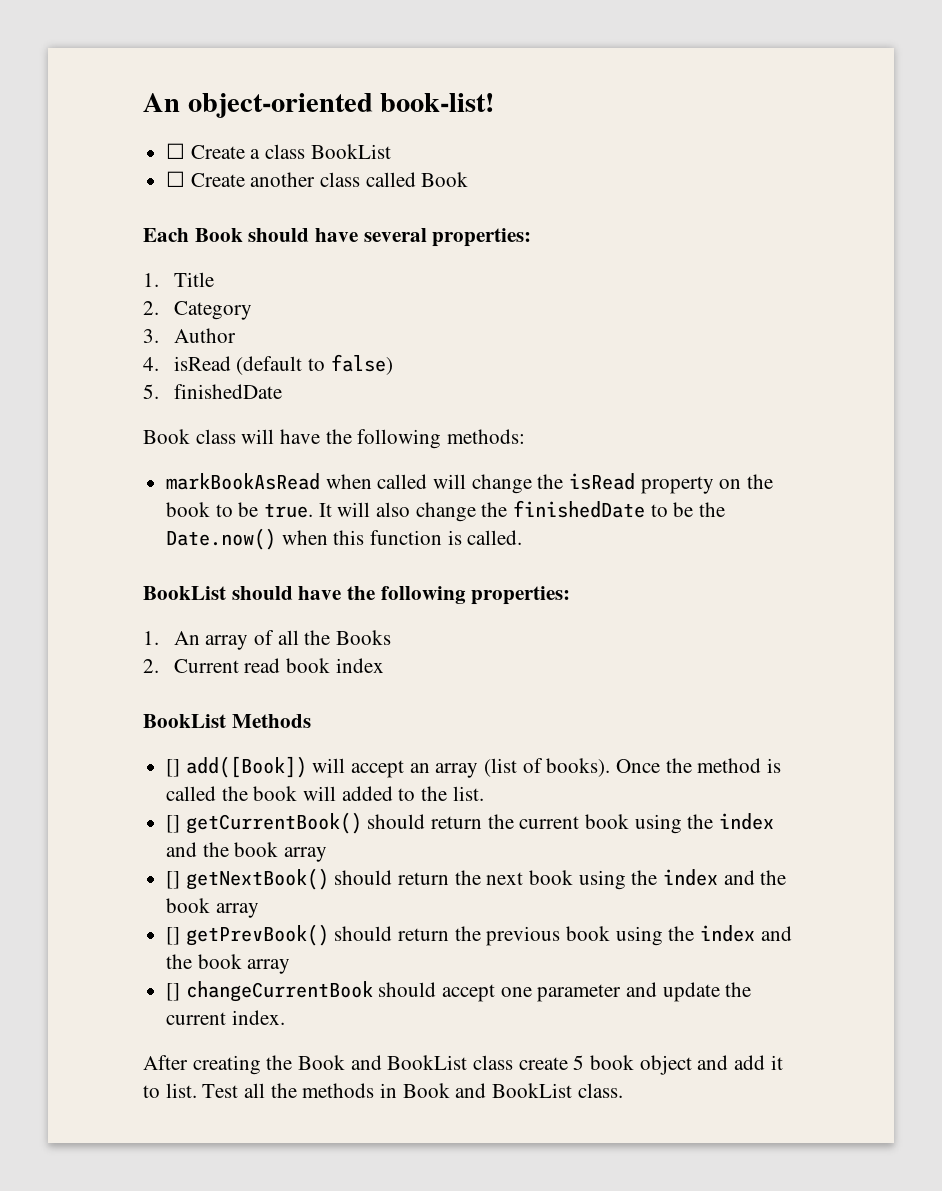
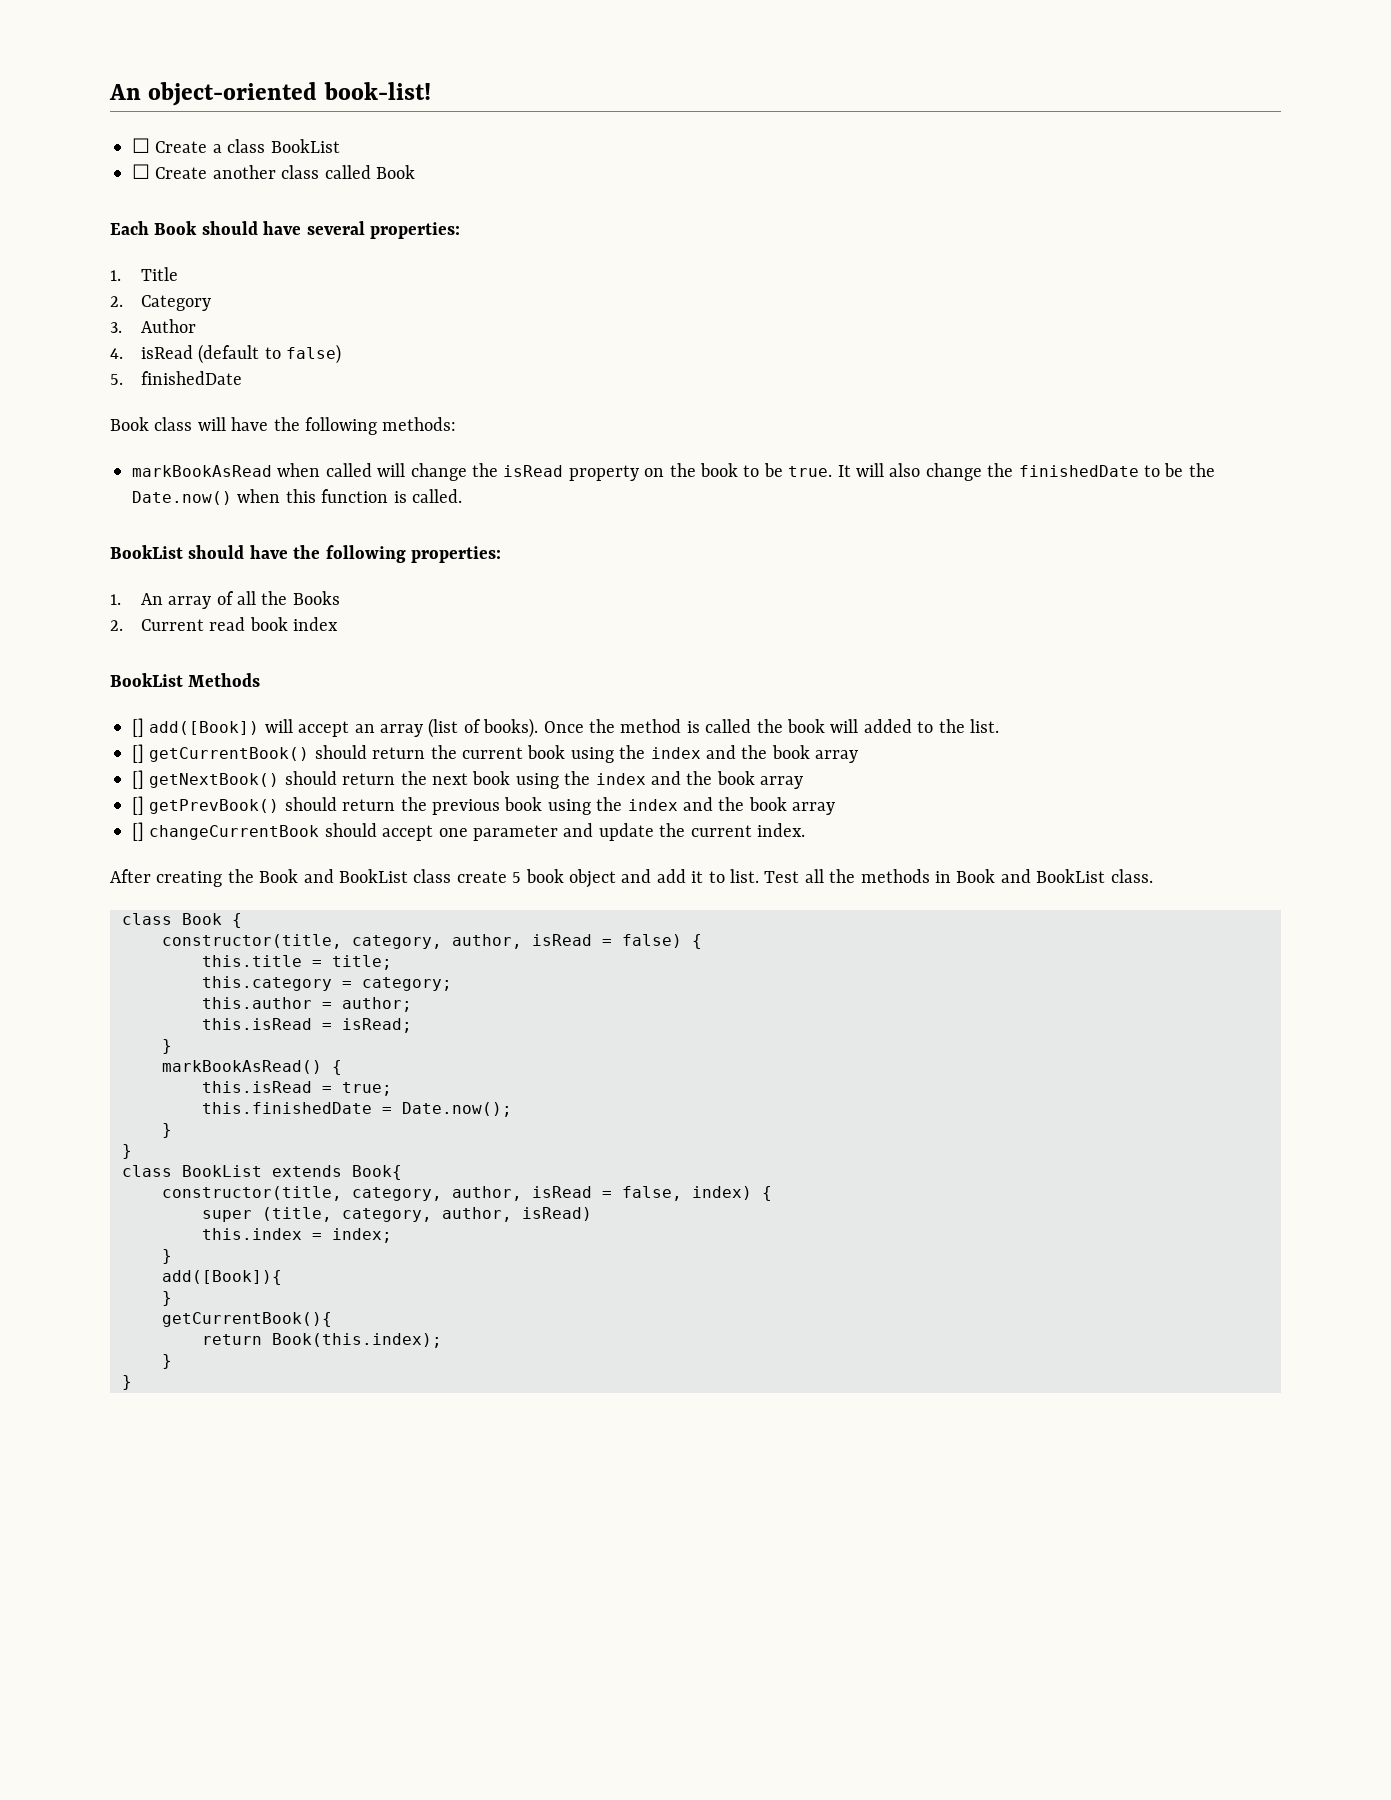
+ class Book {
+ constructor(title, category, author, isRead = false) {
+ this.title = title;
+ this.category = category;
+ this.author = author;
+ this.isRead = isRead;
+ }
+ markBookAsRead() {
+ this.isRead = true;
+ this.finishedDate = Date.now();
+ }
+ }
+ class BookList extends Book{
+ constructor(title, category, author, isRead = false, index) {
+ super (title, category, author, isRead)
+ this.index = index;
+ }
+ add([Book]){
+ }
+ getCurrentBook(){
+ return Book(this.index);
+ }
+ }

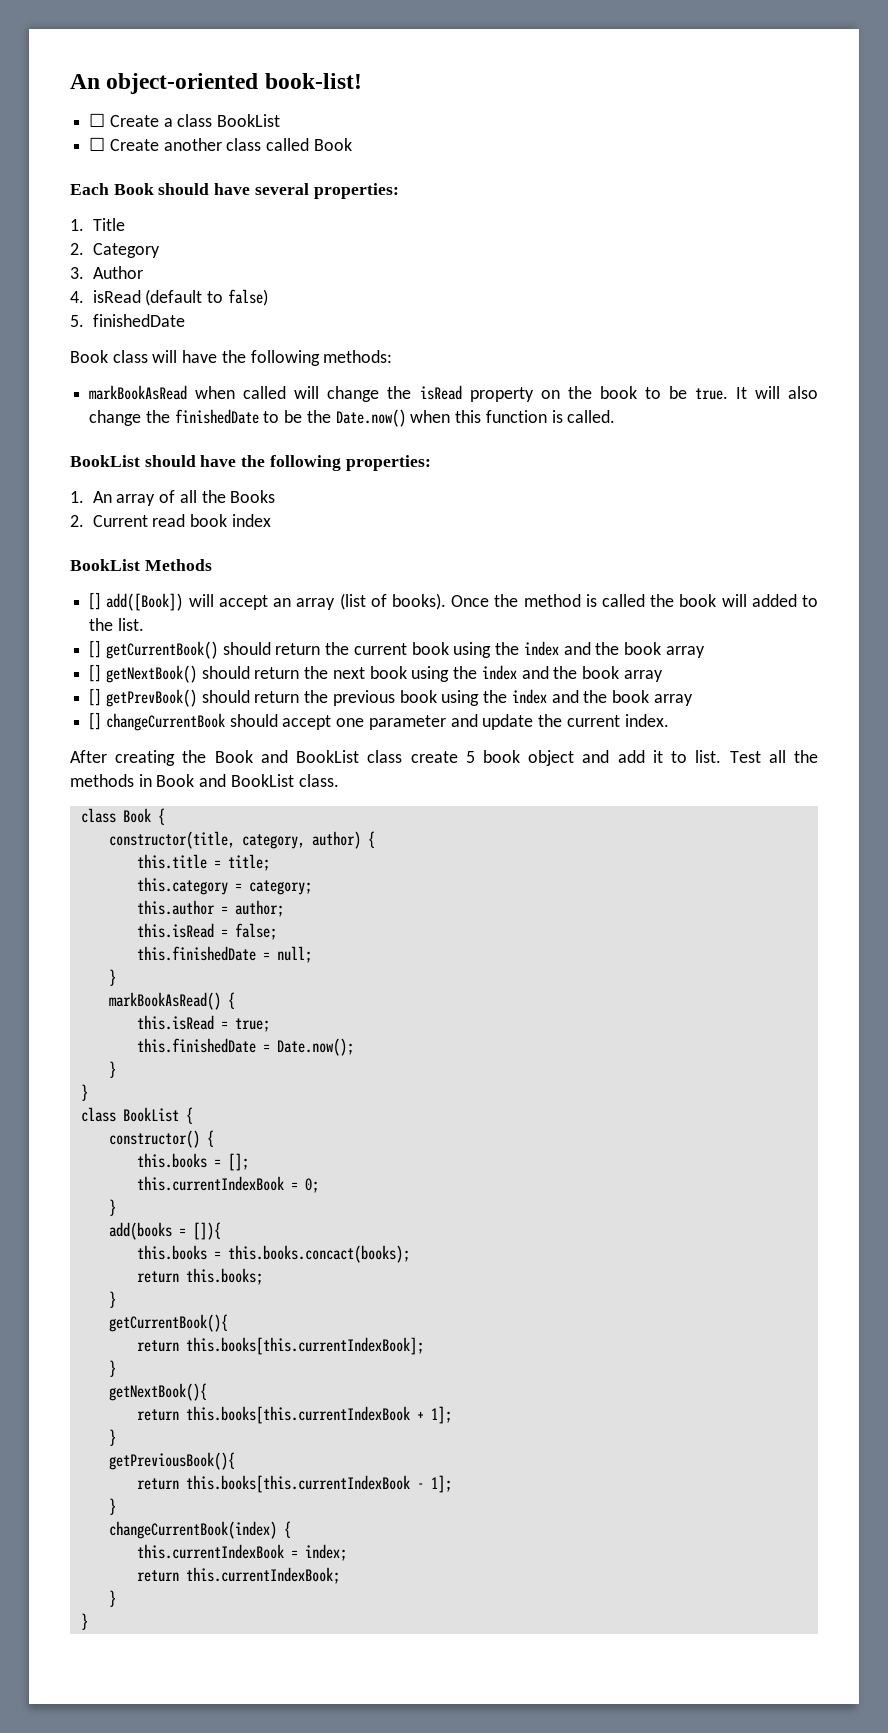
- constructor(title, category, author, isRead = false) {
+ constructor(title, category, author) {
- this.isRead = isRead;
+ this.isRead = false;
+ this.finishedDate = null;
- class BookList extends Book{
- constructor(title, category, author, isRead = false, index) {
- super (title, category, author, isRead)
- this.index = index;
+ class BookList {
+ constructor() {
+ this.books = [];
+ this.currentIndexBook = 0;
  }
- add([Book]){
+ add(books = []){
+ this.books = this.books.concact(books);
+ return this.books;
  }
  getCurrentBook(){
- return Book(this.index);
+ return this.books[this.currentIndexBook];
+ }
+ getNextBook(){
+ return this.books[this.currentIndexBook + 1];
+ }
+ getPreviousBook(){
+ return this.books[this.currentIndexBook - 1];
+ }
+ changeCurrentBook(index) {
+ this.currentIndexBook = index;
+ return this.currentIndexBook;

